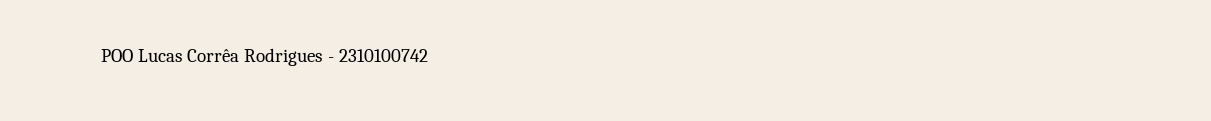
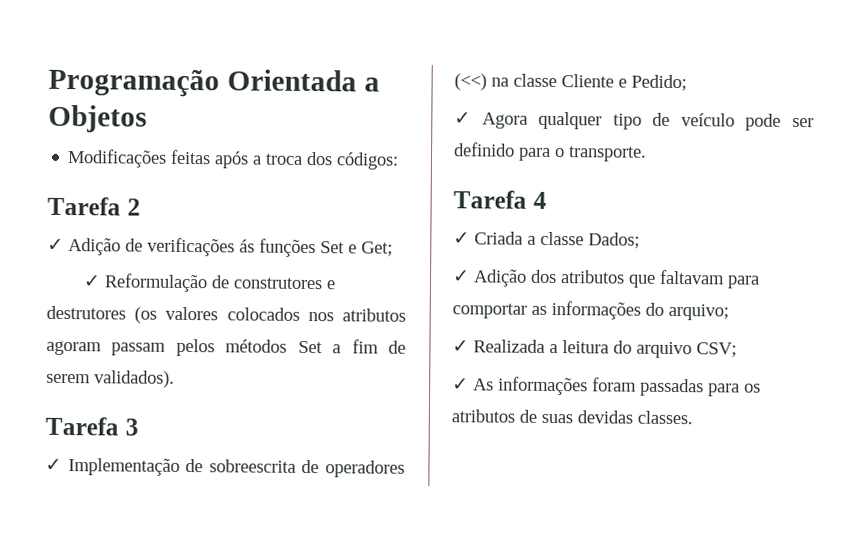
- POO Lucas Corrêa Rodrigues - 2310100742
+ Programação Orientada a Objetos
+ Modificações feitas após a troca dos códigos:
+ Tarefa 2
+ ✓ Adição de verificações ás funções Set e Get;
+ ✓ Reformulação de construtores e destrutores (os valores colocados nos atributos agoram passam pelos métodos Set a fim de serem validados).
+ Tarefa 3
+ ✓ Implementação de sobreescrita de operadores (<<) na classe Cliente e Pedido;
+ ✓ Agora qualquer tipo de veículo pode ser definido para o transporte.
+ Tarefa 4
+ ✓ Criada a classe Dados;
+ ✓ Adição dos atributos que faltavam para comportar as informações do arquivo;
+ ✓ Realizada a leitura do arquivo CSV;
+ ✓ As informações foram passadas para os atributos de suas devidas classes.

